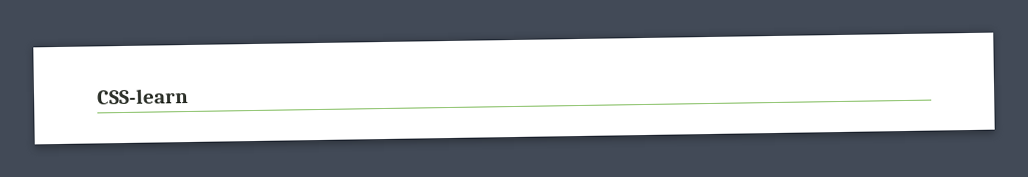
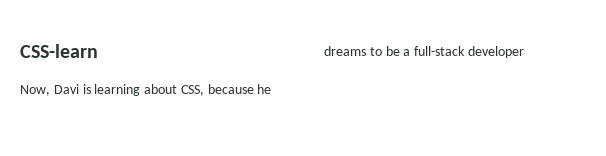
+ Now, Davi is learning about CSS, because he dreams to be a full-stack developer

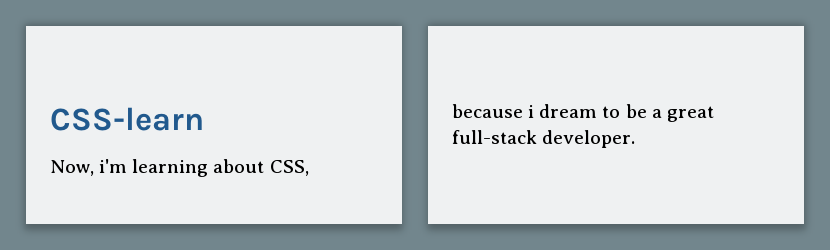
- Now, Davi is learning about CSS, because he dreams to be a full-stack developer
+ Now, i'm learning about CSS, because i dream to be a great full-stack developer.

